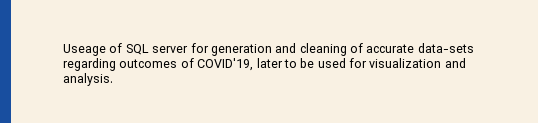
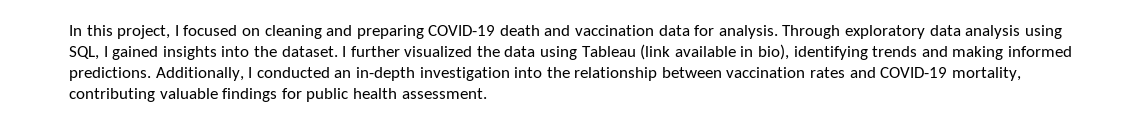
- Useage of SQL server for generation and cleaning of accurate data-sets regarding outcomes of COVID'19, later to be used for visualization and analysis.
+ In this project, I focused on cleaning and preparing COVID-19 death and vaccination data for analysis. Through exploratory data analysis using SQL, I gained insights into the dataset. I further visualized the data using Tableau (link available in bio), identifying trends and making informed predictions. Additionally, I conducted an in-depth investigation into the relationship between vaccination rates and COVID-19 mortality, contributing valuable findings for public health assessment.

